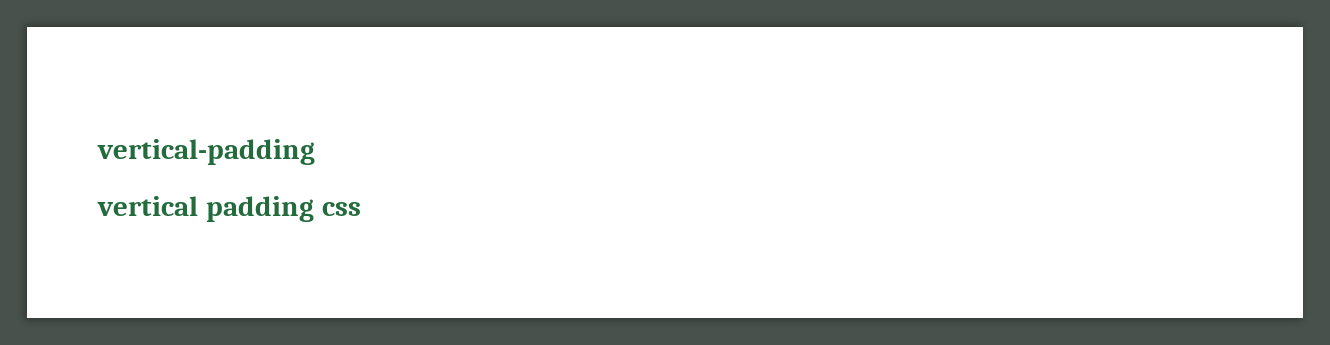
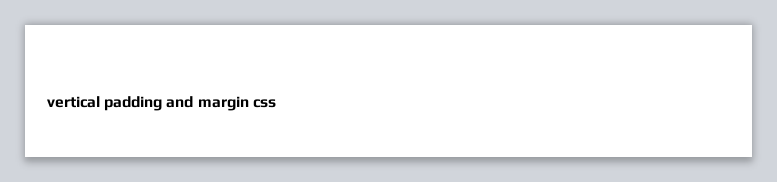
- vertical-padding
- vertical padding css
+ vertical padding and margin css

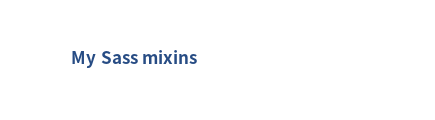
- vertical padding and margin css
+ My Sass mixins

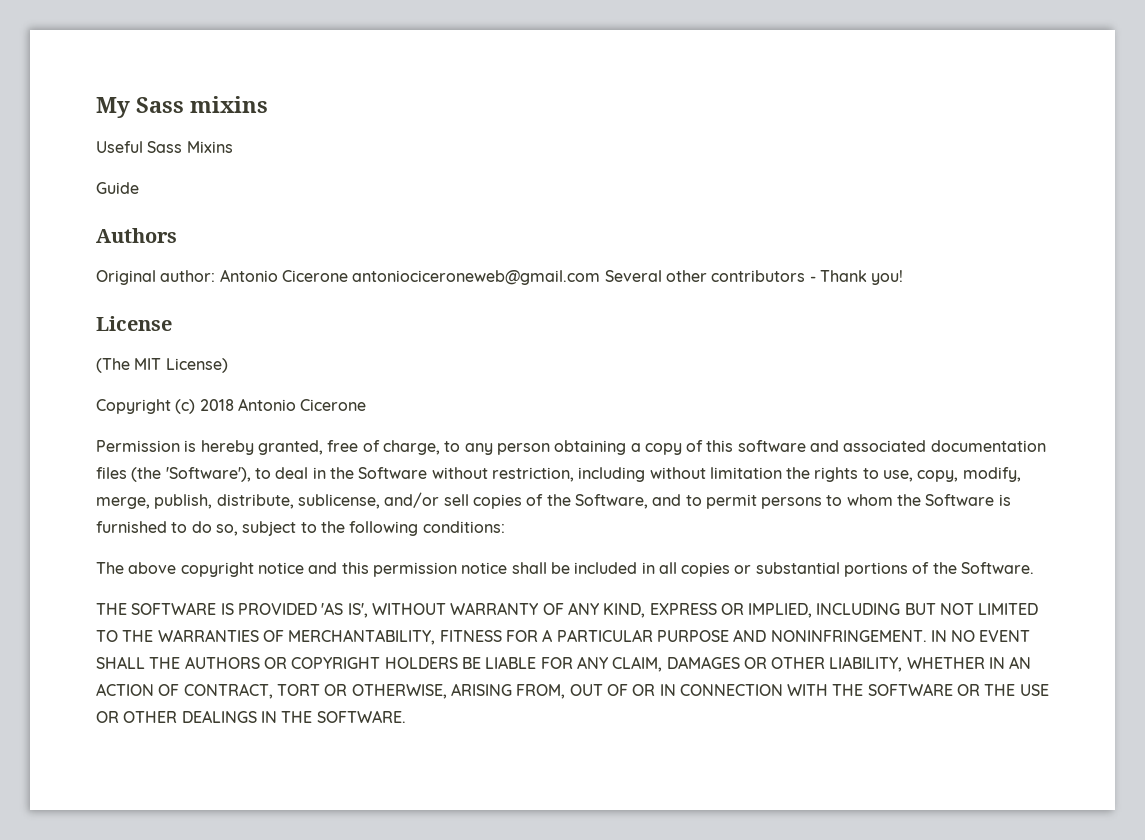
+ Useful Sass Mixins
+ Guide
+ Authors
+ Original author: Antonio Cicerone antoniociceroneweb@gmail.com Several other contributors - Thank you!
+ License
+ (The MIT License)
+ Copyright (c) 2018 Antonio Cicerone
+ Permission is hereby granted, free of charge, to any person obtaining a copy of this software and associated documentation files (the 'Software'), to deal in the Software without restriction, including without limitation the rights to use, copy, modify, merge, publish, distribute, sublicense, and/or sell copies of the Software, and to permit persons to whom the Software is furnished to do so, subject to the following conditions:
+ The above copyright notice and this permission notice shall be included in all copies or substantial portions of the Software.
+ THE SOFTWARE IS PROVIDED 'AS IS', WITHOUT WARRANTY OF ANY KIND, EXPRESS OR IMPLIED, INCLUDING BUT NOT LIMITED TO THE WARRANTIES OF MERCHANTABILITY, FITNESS FOR A PARTICULAR PURPOSE AND NONINFRINGEMENT. IN NO EVENT SHALL THE AUTHORS OR COPYRIGHT HOLDERS BE LIABLE FOR ANY CLAIM, DAMAGES OR OTHER LIABILITY, WHETHER IN AN ACTION OF CONTRACT, TORT OR OTHERWISE, ARISING FROM, OUT OF OR IN CONNECTION WITH THE SOFTWARE OR THE USE OR OTHER DEALINGS IN THE SOFTWARE.

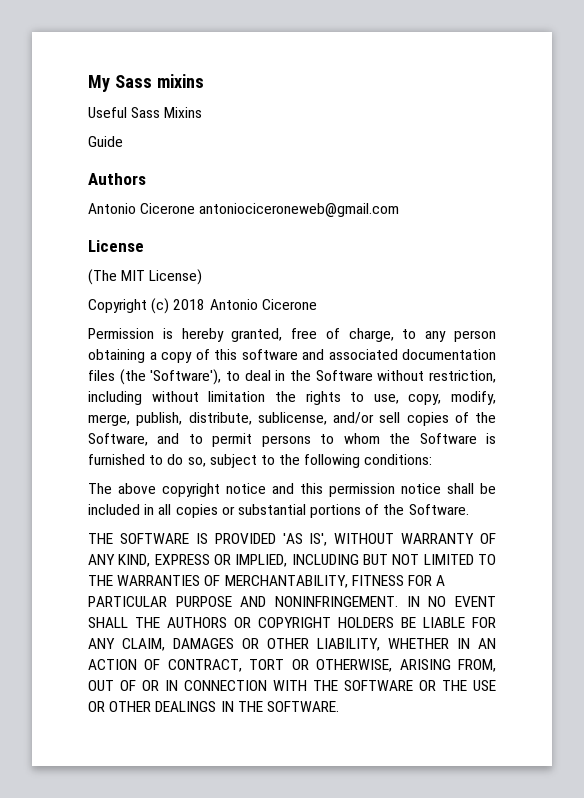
- Original author: Antonio Cicerone antoniociceroneweb@gmail.com Several other contributors - Thank you!
+ Antonio Cicerone antoniociceroneweb@gmail.com

